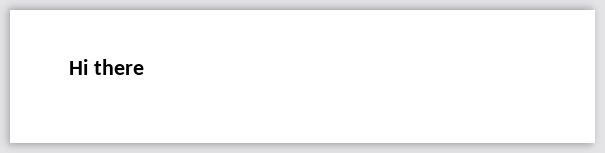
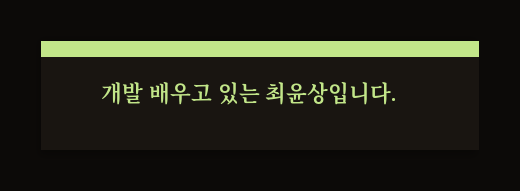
- Hi there
+ 개발 배우고 있는 최윤상입니다.

